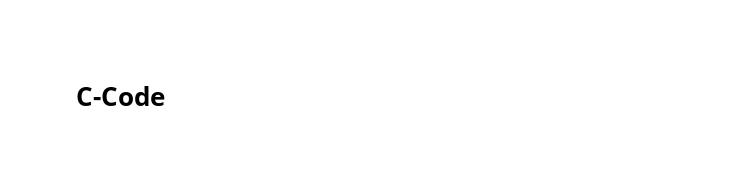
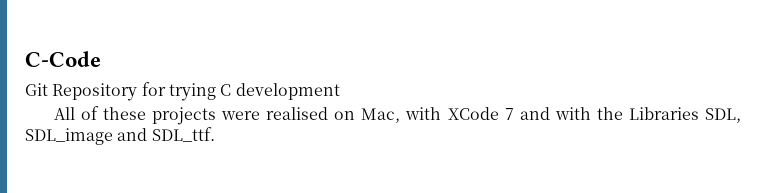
+ Git Repository for trying C development
+ All of these projects were realised on Mac, with XCode 7 and with the Libraries SDL, SDL_image and SDL_ttf.

